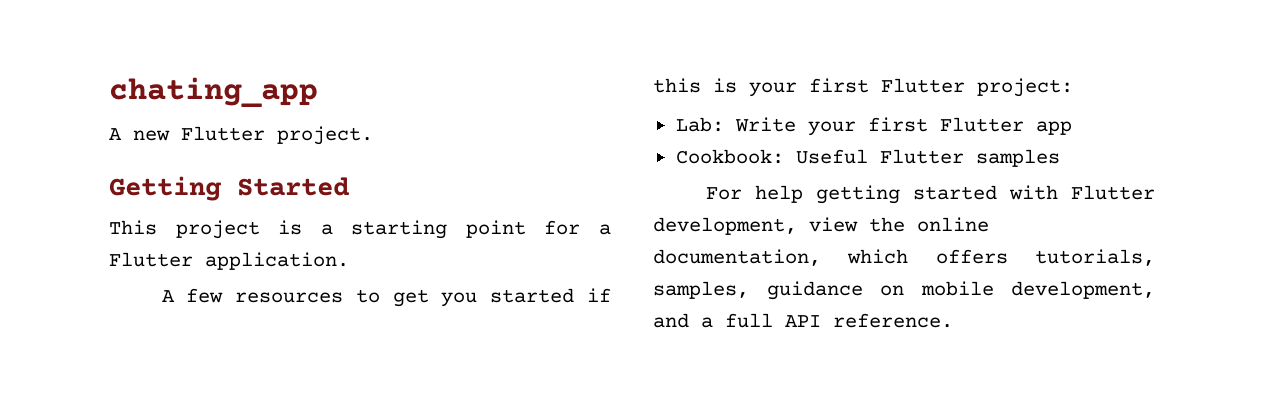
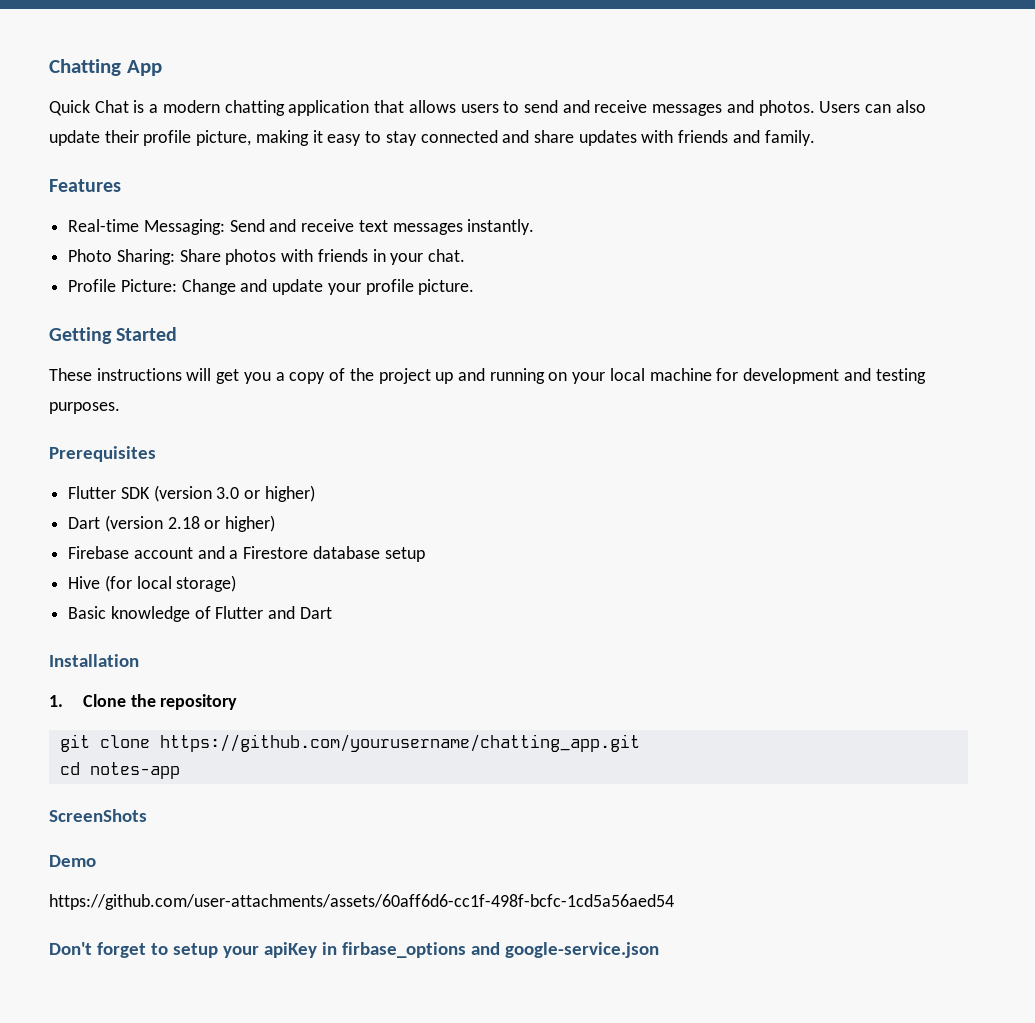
- chating_app
- A new Flutter project.
+ Chatting App
+ Quick Chat is a modern chatting application that allows users to send and receive messages and photos. Users can also update their profile picture, making it easy to stay connected and share updates with friends and family.
+ Features
+ Real-time Messaging: Send and receive text messages instantly.
+ Photo Sharing: Share photos with friends in your chat.
+ Profile Picture: Change and update your profile picture.
  Getting Started
- This project is a starting point for a Flutter application.
- A few resources to get you started if this is your first Flutter project:
- Lab: Write your first Flutter app
- Cookbook: Useful Flutter samples
- For help getting started with Flutter development, view the online documentation, which offers tutorials, samples, guidance on mobile development, and a full API reference.
+ These instructions will get you a copy of the project up and running on your local machine for development and testing purposes.
+ Prerequisites
+ Flutter SDK (version 3.0 or higher)
+ Dart (version 2.18 or higher)
+ Firebase account and a Firestore database setup
+ Hive (for local storage)
+ Basic knowledge of Flutter and Dart
+ Installation
+ 1. Clone the repository
+ git clone https://github.com/yourusername/chatting_app.git
+ cd notes-app
+ ScreenShots
+ Demo
+ https://github.com/user-attachments/assets/60aff6d6-cc1f-498f-bcfc-1cd5a56aed54
+ Don't forget to setup your apiKey in firbase_options and google-service.json

